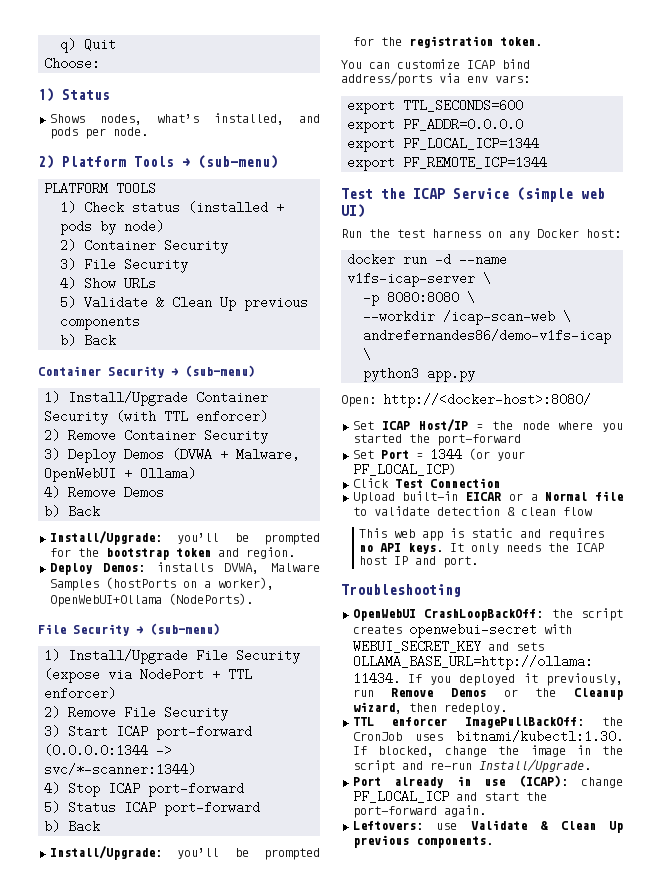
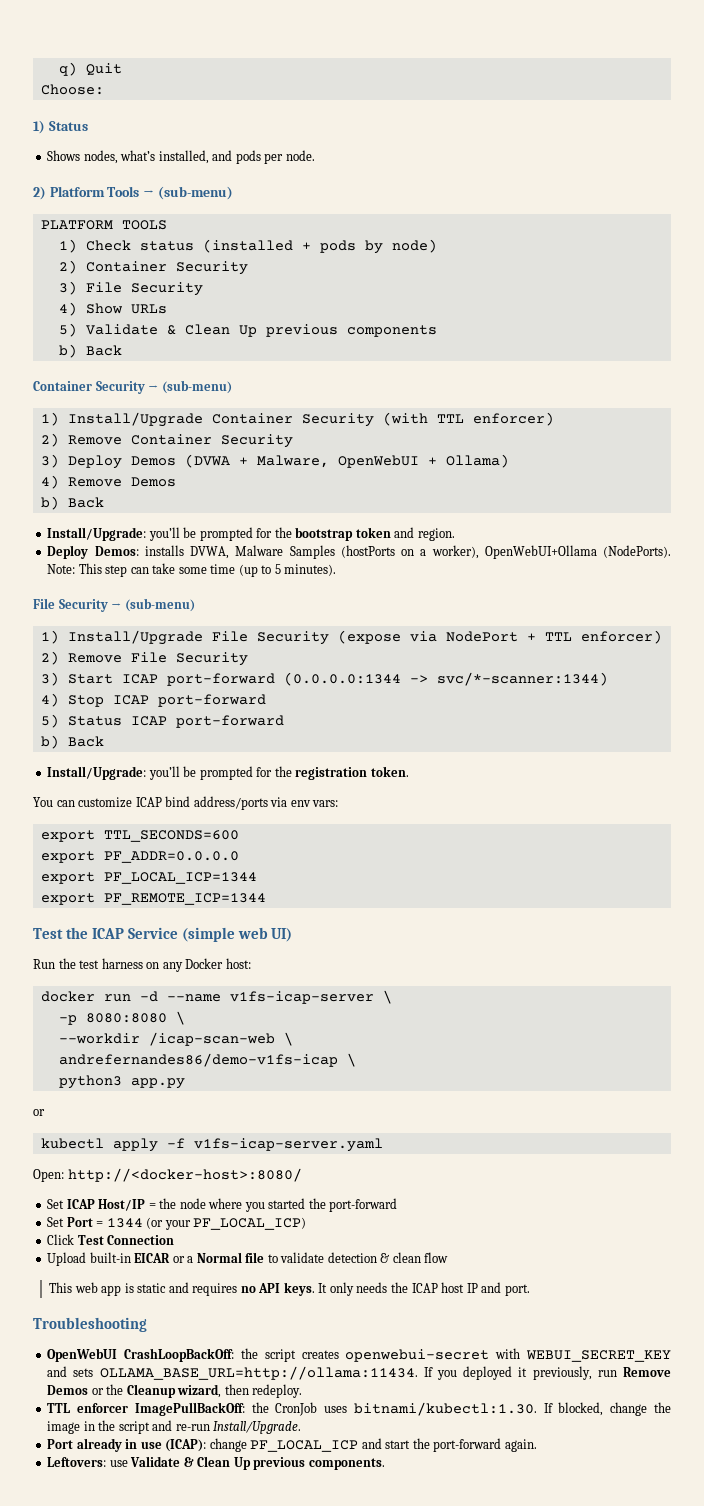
+ Note: This step can take some time (up to 5 minutes).
  python3 app.py
+ or
+ kubectl apply -f v1fs-icap-server.yaml

